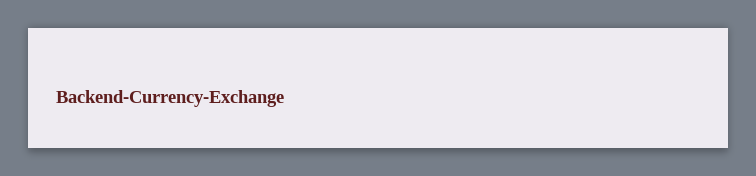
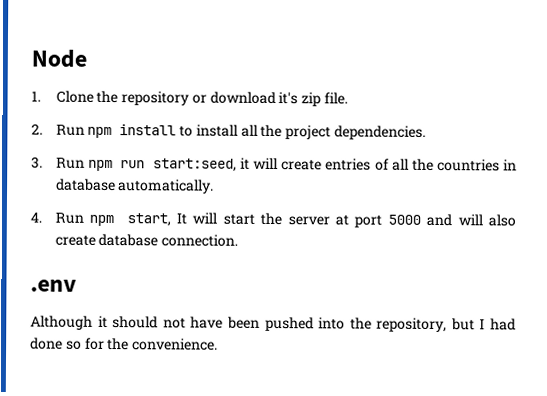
- Backend-Currency-Exchange
+ Node
+ 1. Clone the repository or download it's zip file.
+ 2. Run npm install to install all the project dependencies.
+ 3. Run npm run start:seed, it will create entries of all the countries in database automatically.
+ 4. Run npm start, It will start the server at port 5000 and will also create database connection.
+ .env
+ Although it should not have been pushed into the repository, but I had done so for the convenience.

